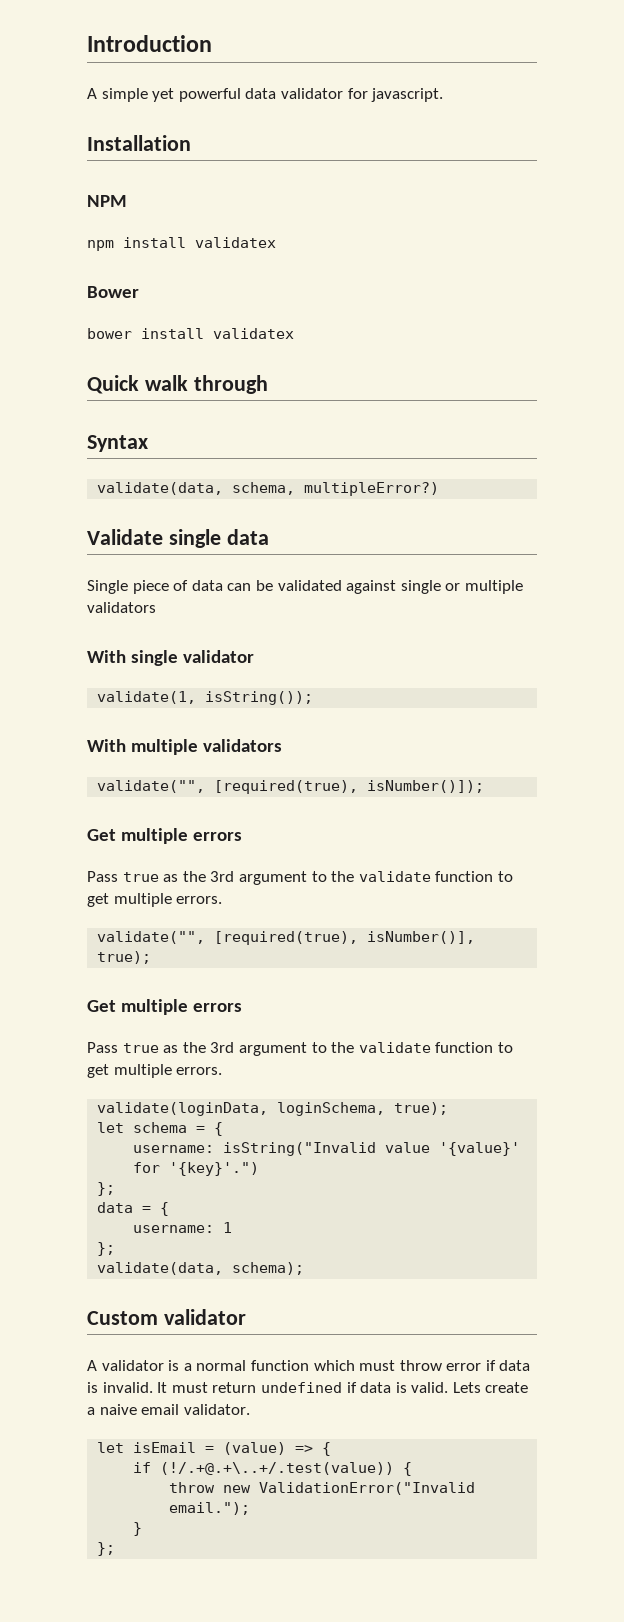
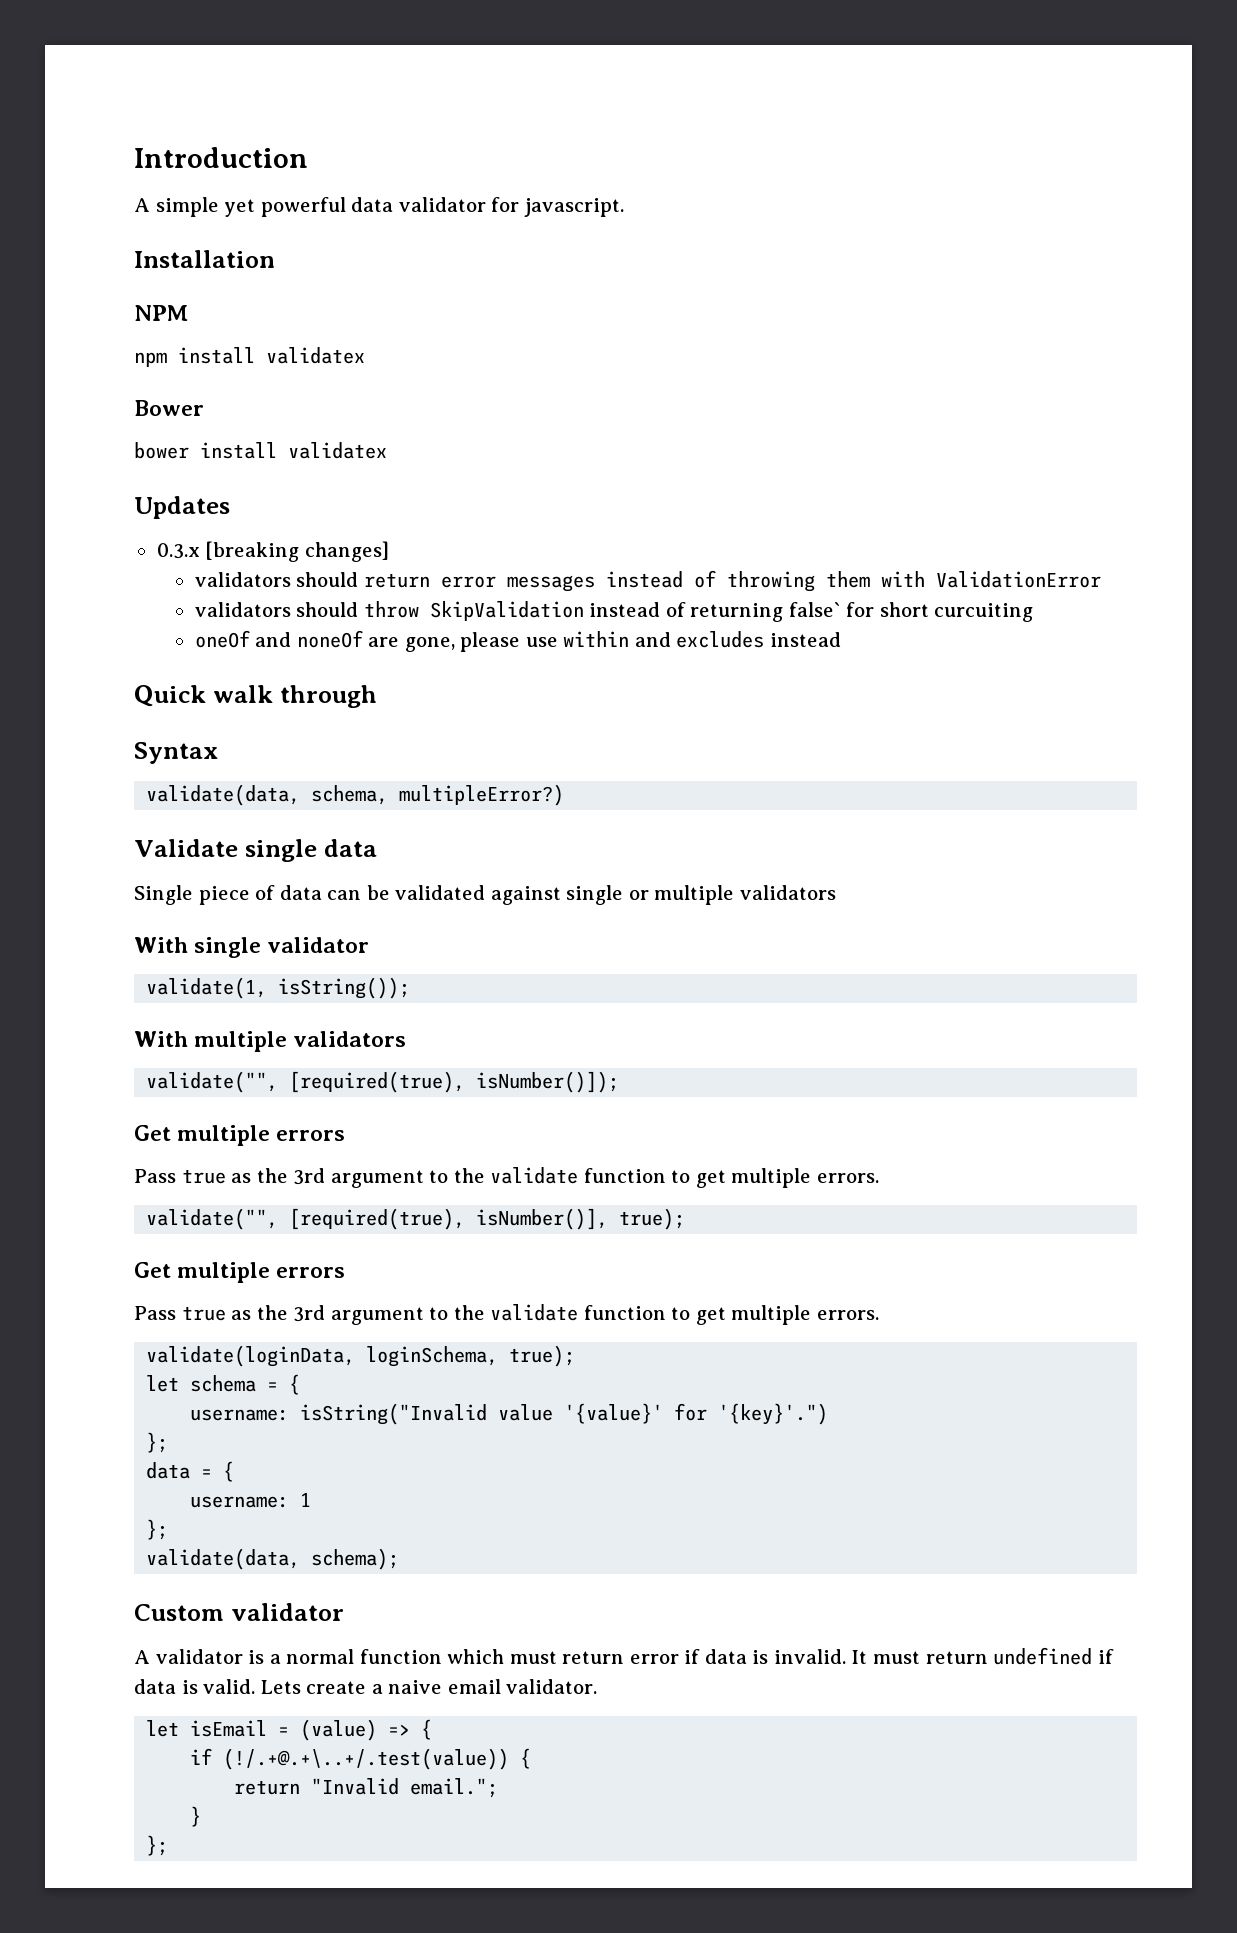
+ Updates
+ 0.3.x [breaking changes]
+ validators should return error messages instead of throwing them with ValidationError
+ validators should throw SkipValidation instead of returning false` for short curcuiting
+ oneOf and noneOf are gone, please use within and excludes instead
- A validator is a normal function which must throw error if data is invalid.
+ A validator is a normal function which must return error if data is invalid.
- throw new ValidationError("Invalid email.");
+ return "Invalid email.";

